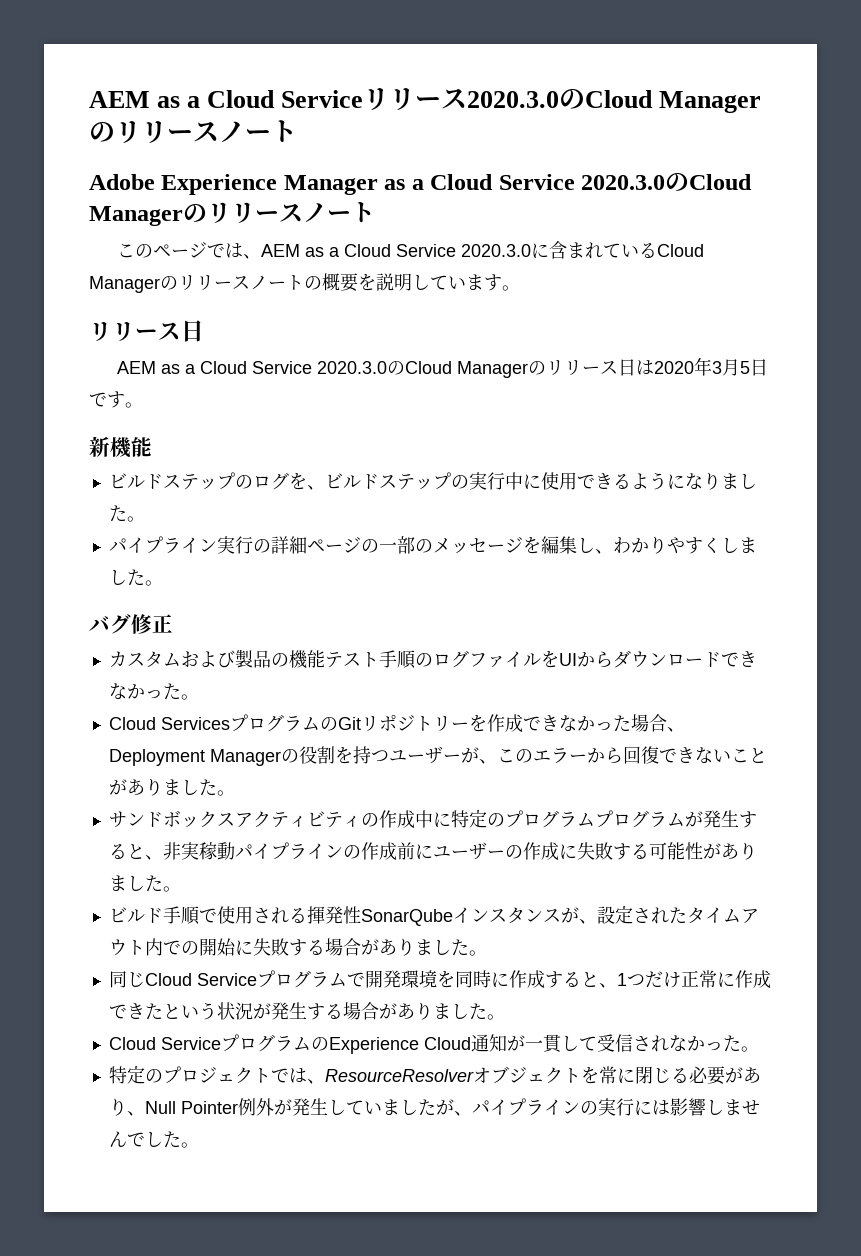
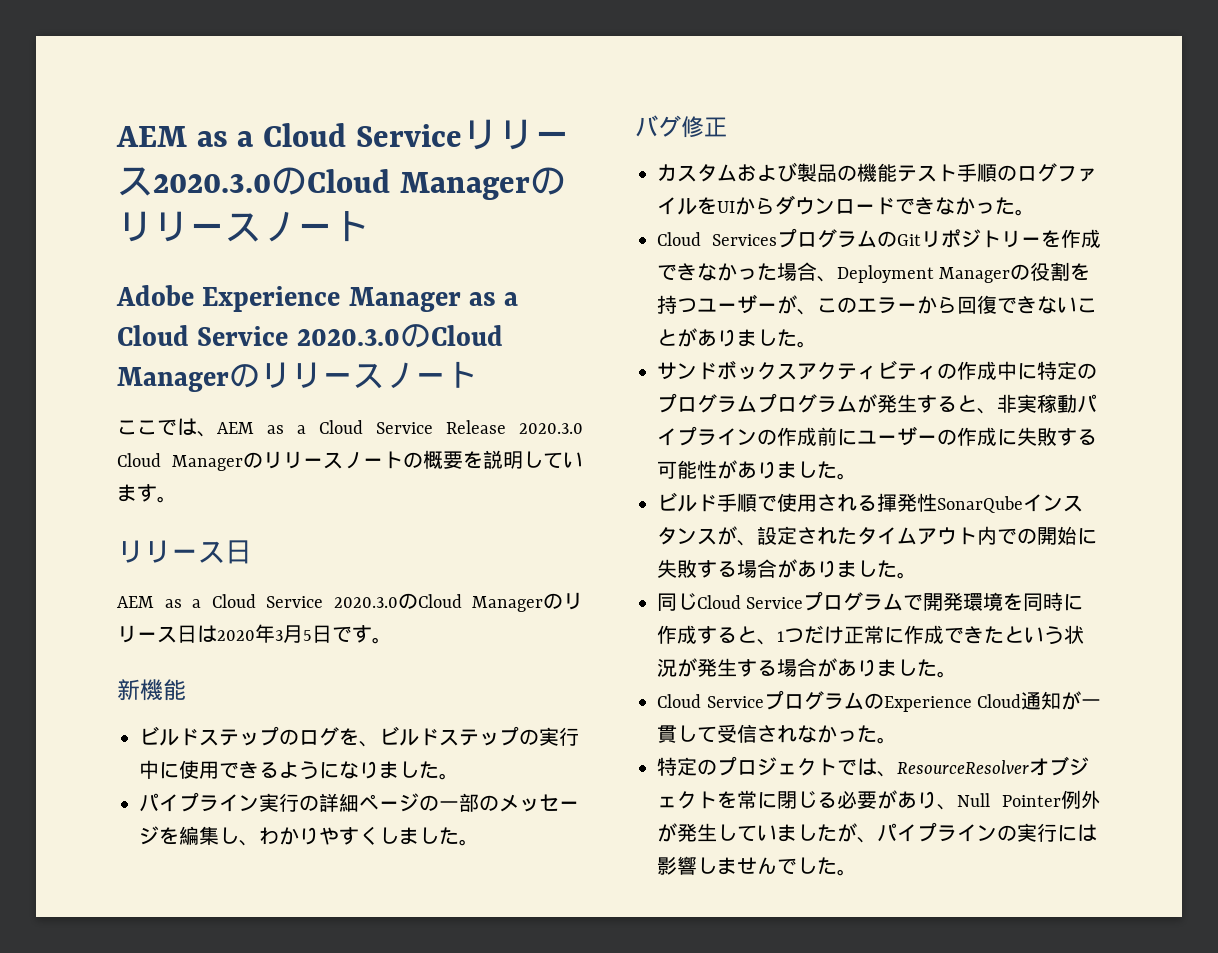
- このページでは、AEM as a Cloud Service 2020.3.0に含まれているCloud Managerのリリースノートの概要を説明しています。
+ ここでは、AEM as a Cloud Service Release 2020.3.0 Cloud Managerのリリースノートの概要を説明しています。

